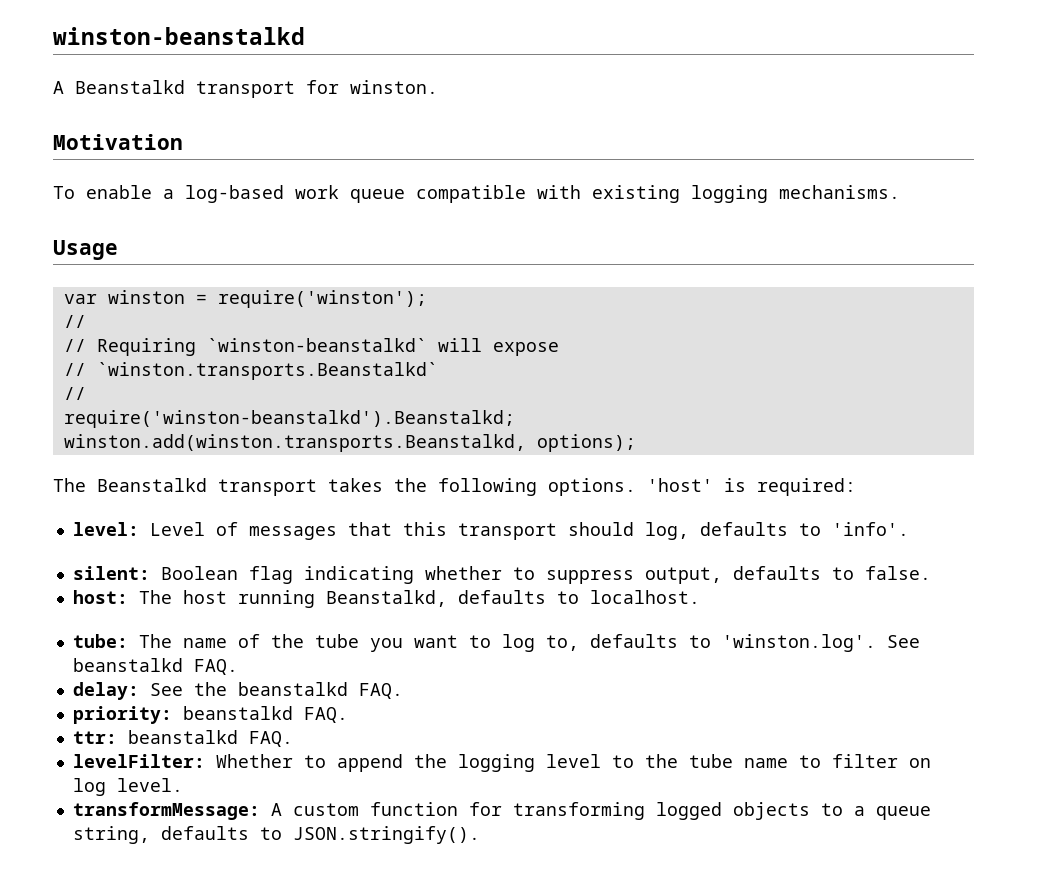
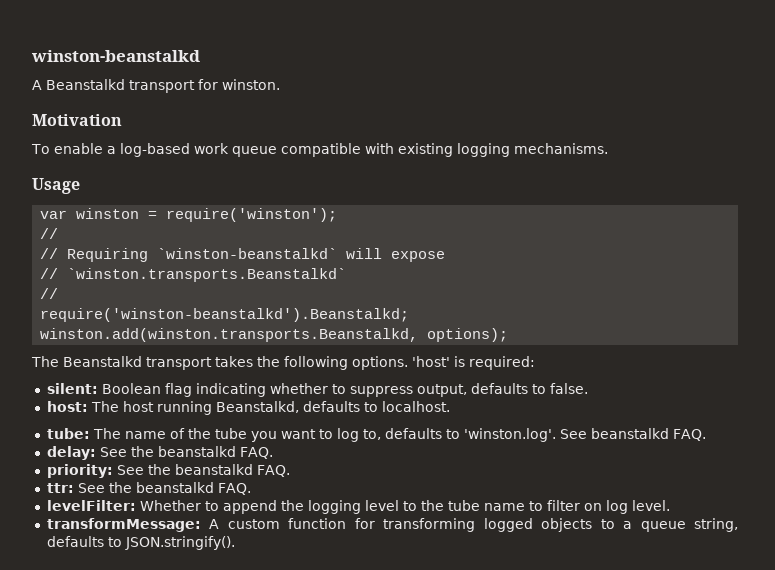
- level: Level of messages that this transport should log, defaults to 'info'.
- priority: beanstalkd FAQ.
+ priority: See the beanstalkd FAQ.
- ttr: beanstalkd FAQ.
+ ttr: See the beanstalkd FAQ.

